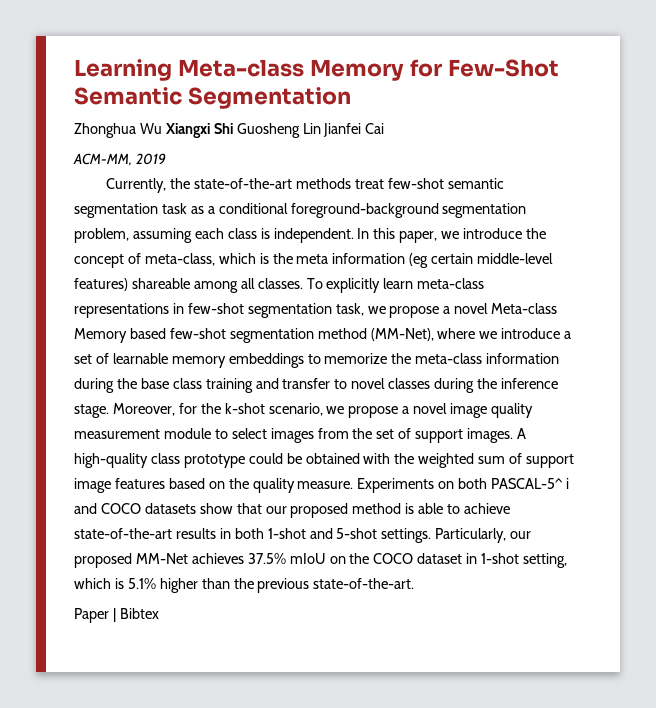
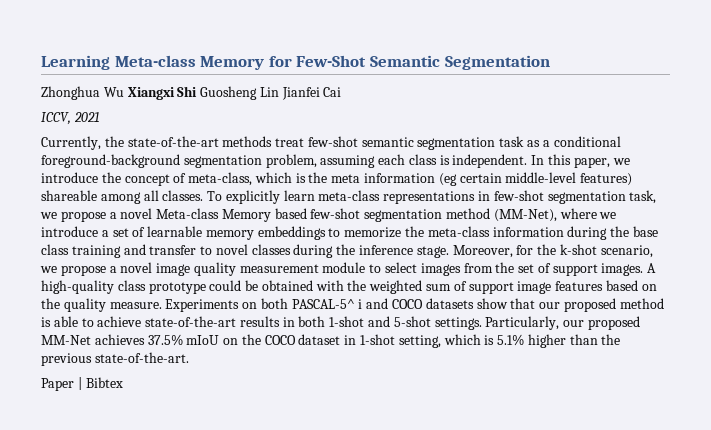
- ACM-MM, 2019
+ ICCV, 2021

